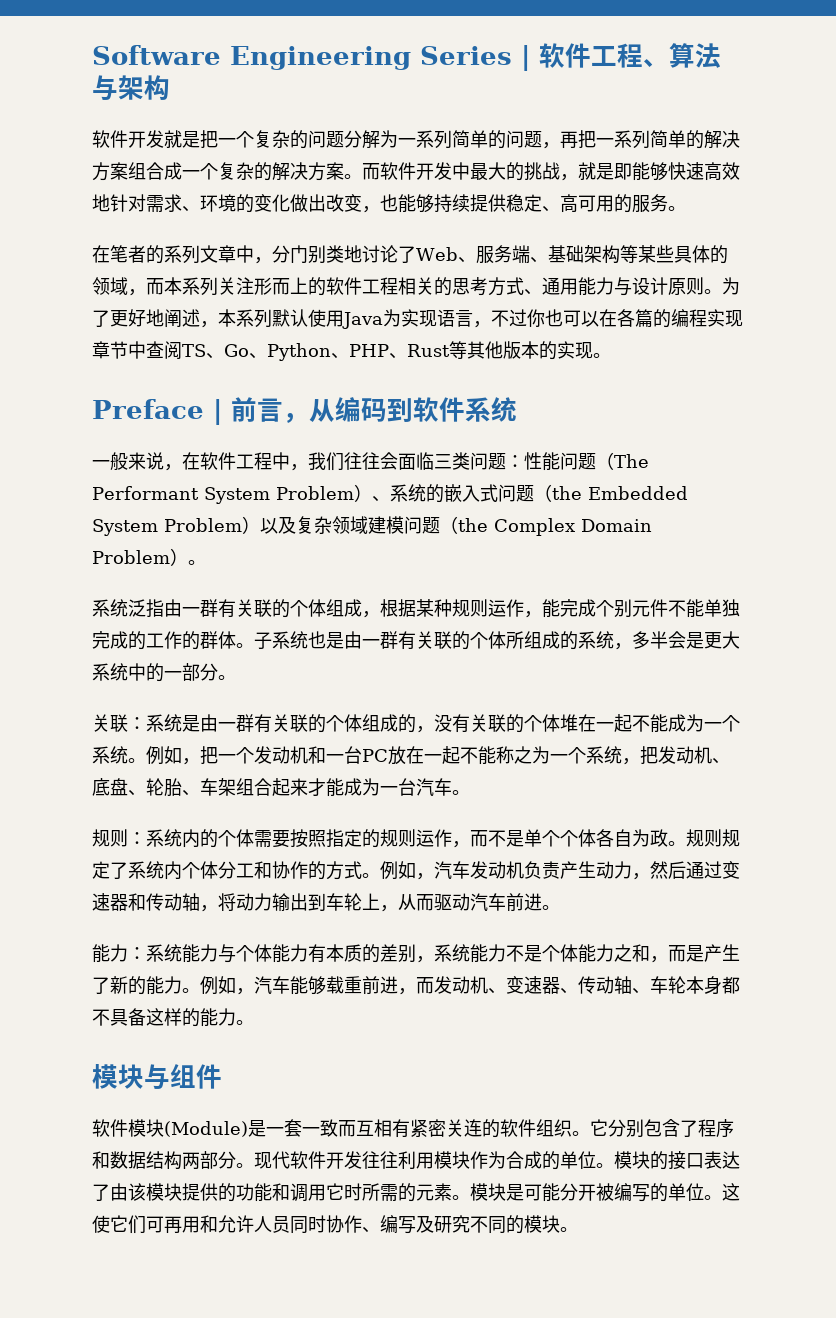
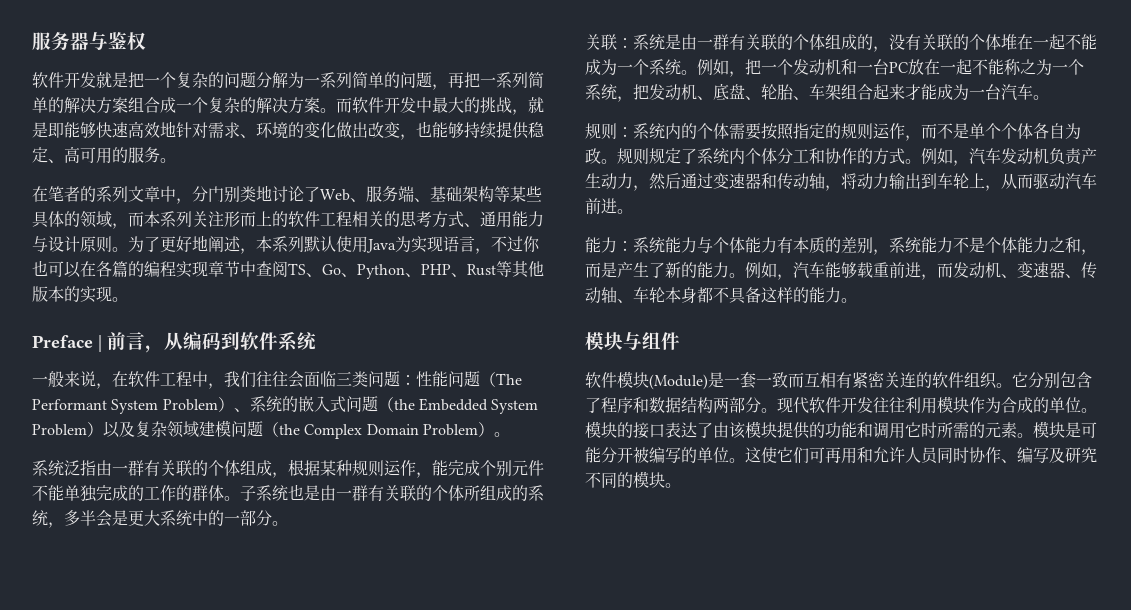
- Software Engineering Series | 软件工程、算法与架构
+ 服务器与鉴权

